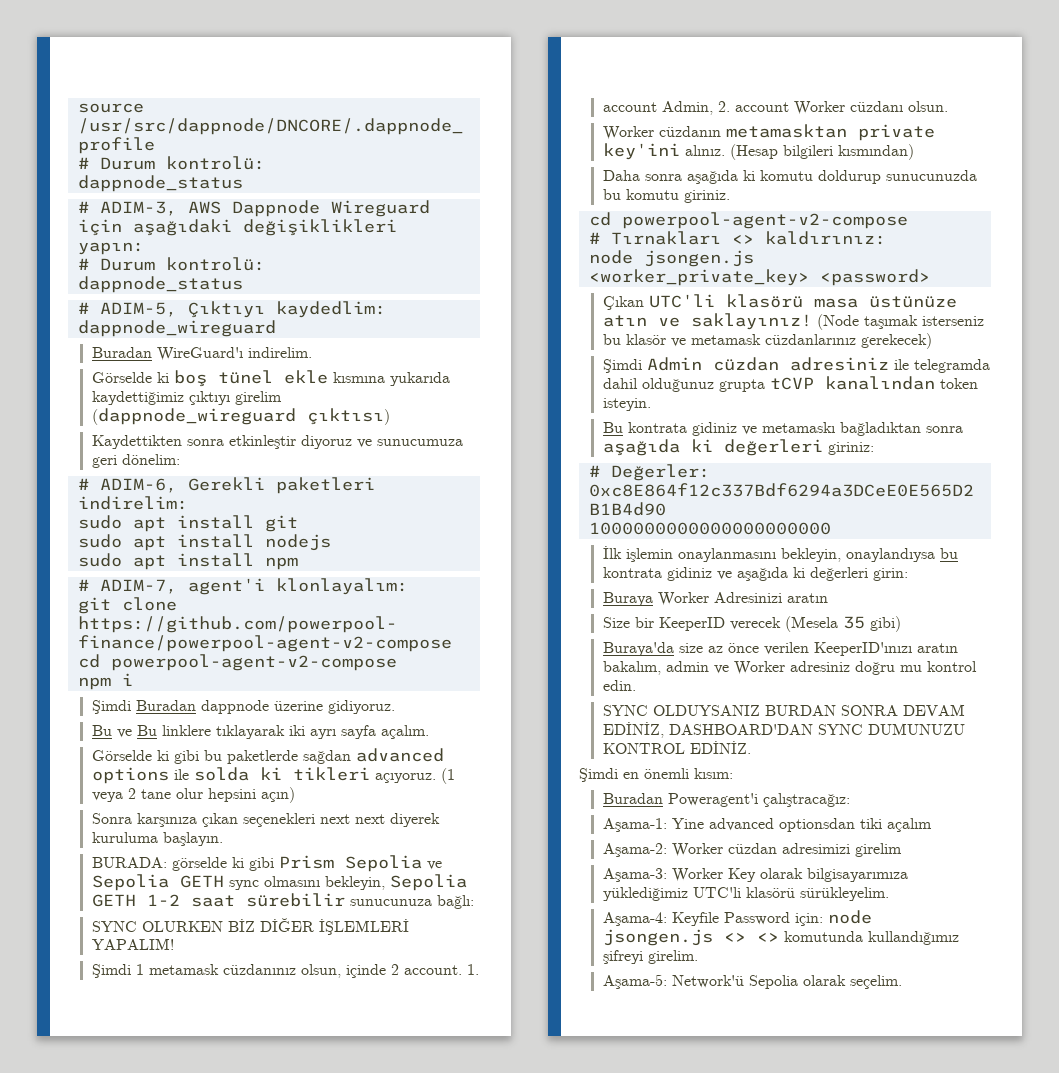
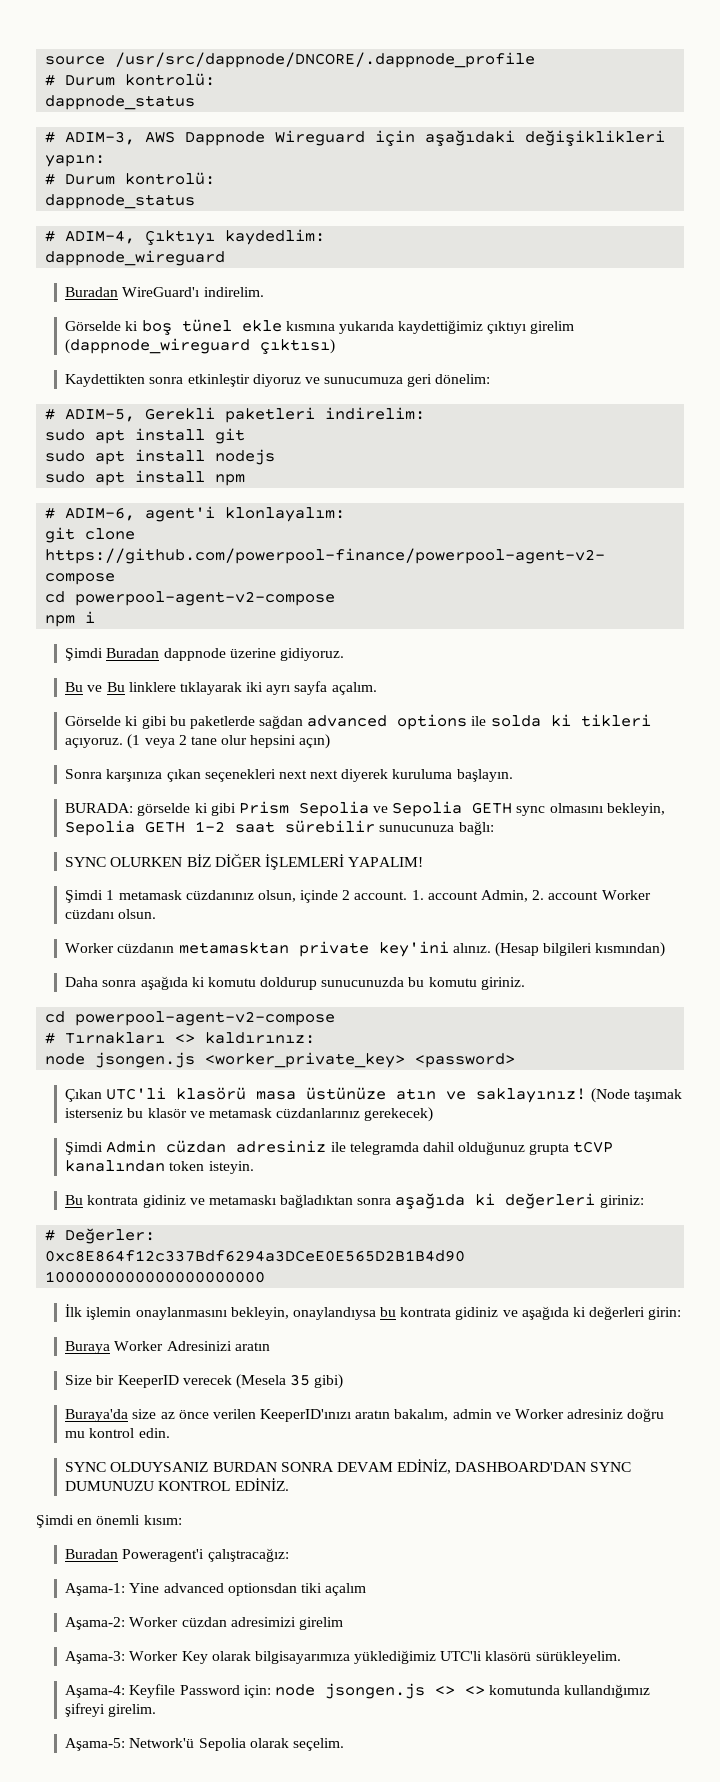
- # ADIM-5, Çıktıyı kaydedlim:
+ # ADIM-4, Çıktıyı kaydedlim:
- # ADIM-6, Gerekli paketleri indirelim:
+ # ADIM-5, Gerekli paketleri indirelim:
- # ADIM-7, agent'i klonlayalım:
+ # ADIM-6, agent'i klonlayalım:

